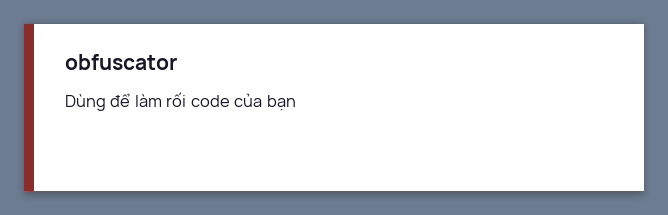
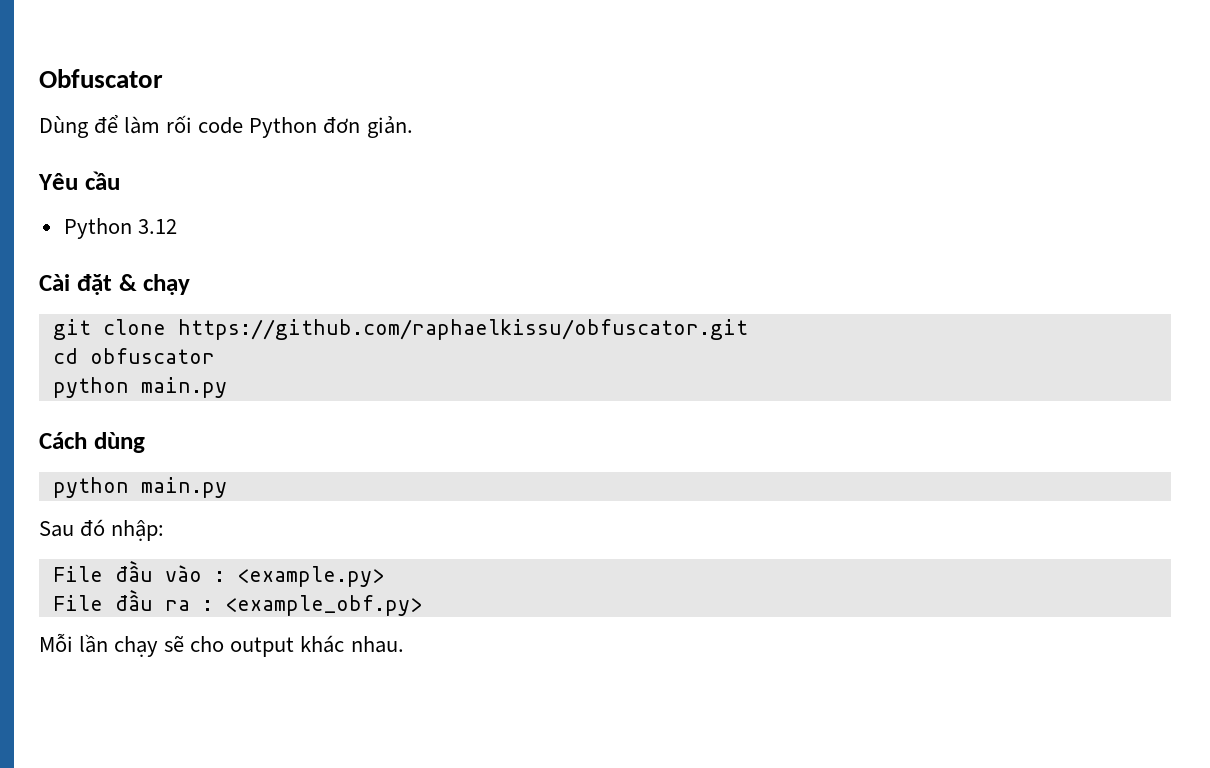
- obfuscator
+ Obfuscator
- Dùng để làm rối code của bạn
+ Dùng để làm rối code Python đơn giản.
+ Yêu cầu
+ Python 3.12
+ Cài đặt & chạy
+ git clone https://github.com/raphaelkissu/obfuscator.git
+ cd obfuscator
+ python main.py
+ Cách dùng
+ python main.py
+ Sau đó nhập:
+ File đầu vào : <example.py>
+ File đầu ra : <example_obf.py>
+ Mỗi lần chạy sẽ cho output khác nhau.

